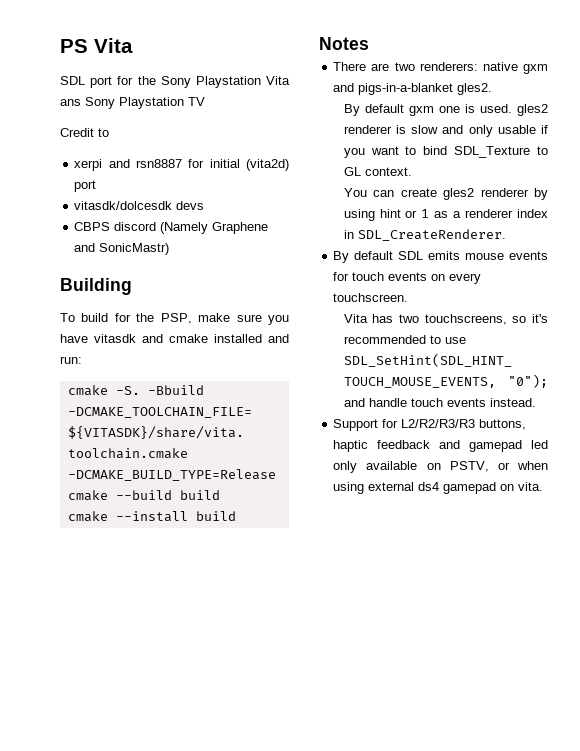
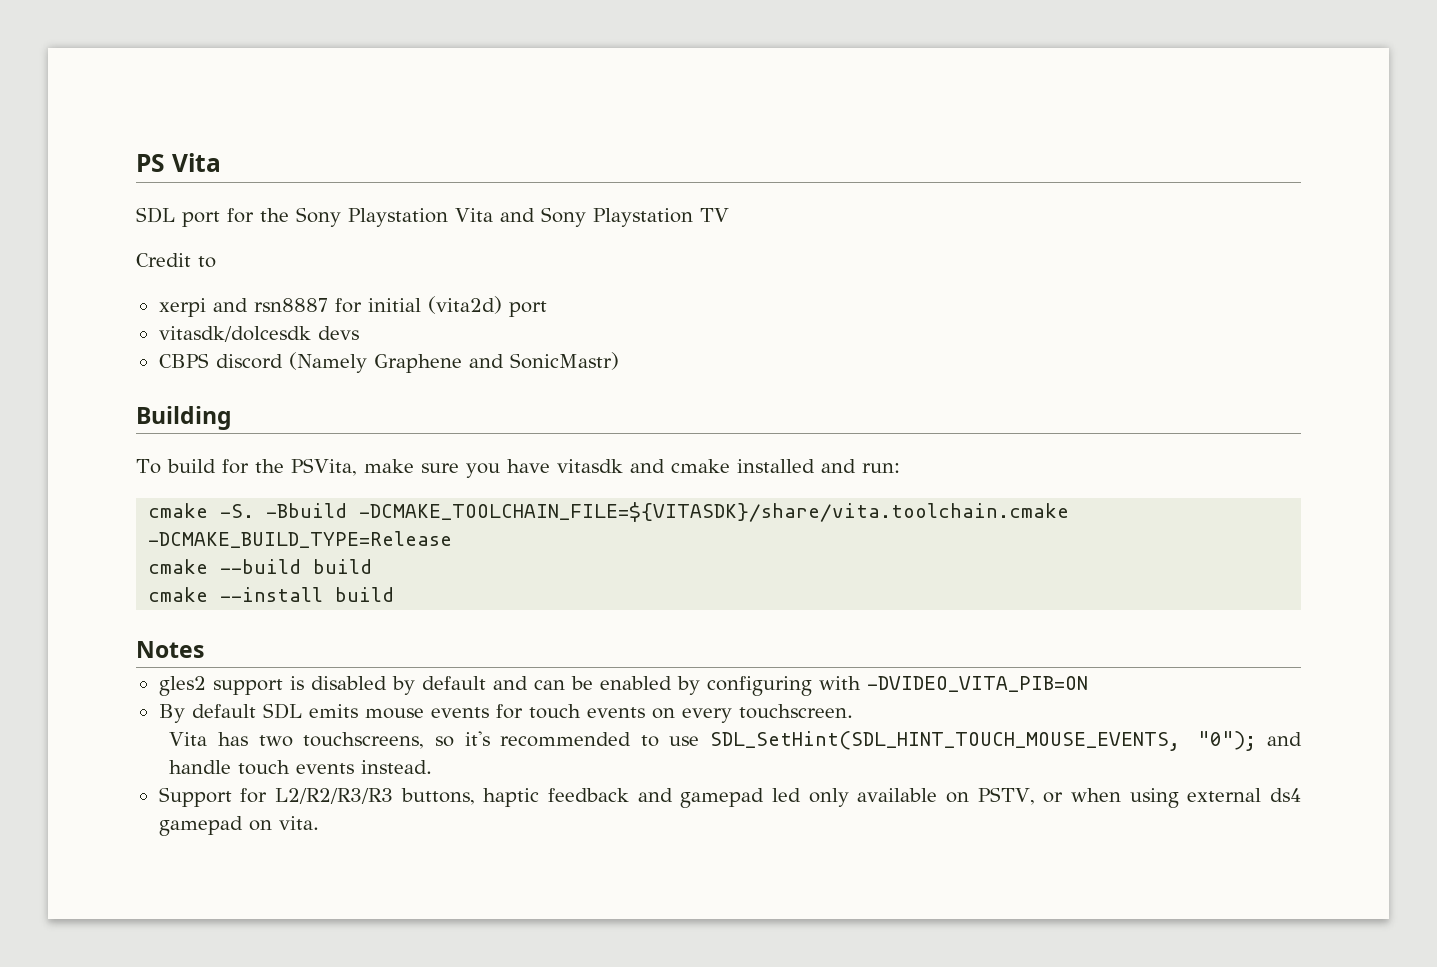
- SDL port for the Sony Playstation Vita ans Sony Playstation TV
+ SDL port for the Sony Playstation Vita and Sony Playstation TV
- To build for the PSP, make sure you have vitasdk and cmake installed and run:
+ To build for the PSVita, make sure you have vitasdk and cmake installed and run:
- There are two renderers: native gxm and pigs-in-a-blanket gles2.
- By default gxm one is used. gles2 renderer is slow and only usable if you want to bind SDL_Texture to GL context.
- You can create gles2 renderer by using hint or 1 as a renderer index in SDL_CreateRenderer.
+ gles2 support is disabled by default and can be enabled by configuring with -DVIDEO_VITA_PIB=ON

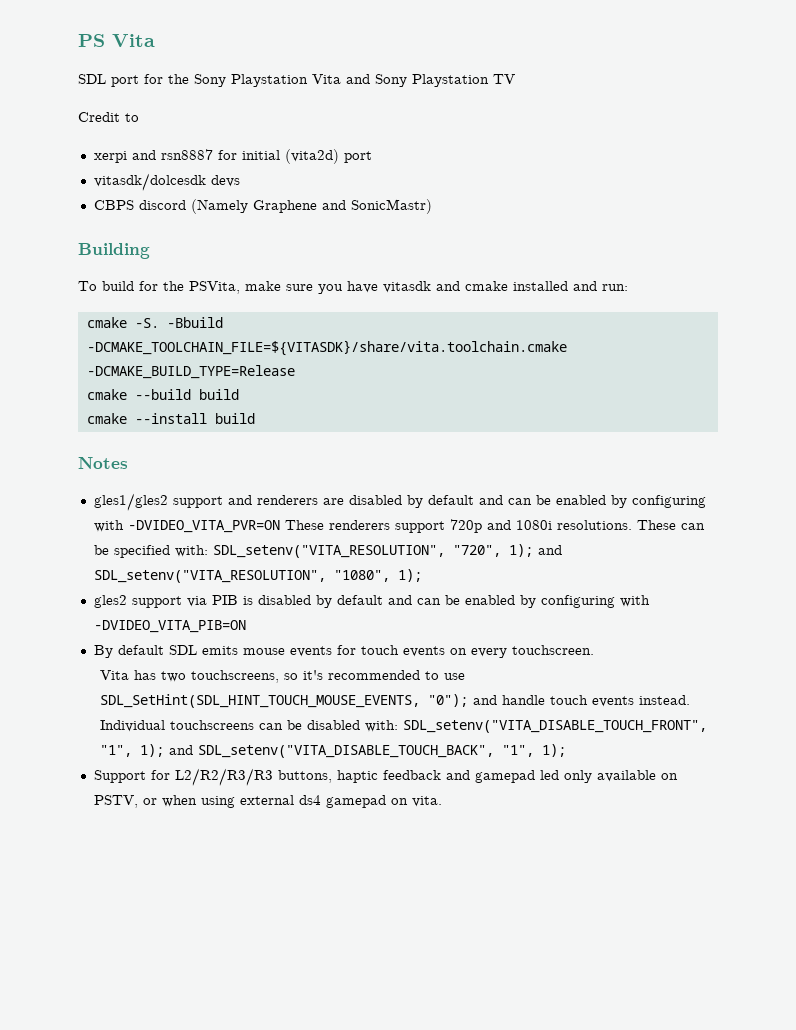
+ gles1/gles2 support and renderers are disabled by default and can be enabled by configuring with -DVIDEO_VITA_PVR=ON These renderers support 720p and 1080i resolutions. These can be specified with: SDL_setenv("VITA_RESOLUTION", "720", 1); and SDL_setenv("VITA_RESOLUTION", "1080", 1);
- gles2 support is disabled by default and can be enabled by configuring with -DVIDEO_VITA_PIB=ON
+ gles2 support via PIB is disabled by default and can be enabled by configuring with -DVIDEO_VITA_PIB=ON
+ Individual touchscreens can be disabled with: SDL_setenv("VITA_DISABLE_TOUCH_FRONT", "1", 1); and SDL_setenv("VITA_DISABLE_TOUCH_BACK", "1", 1);

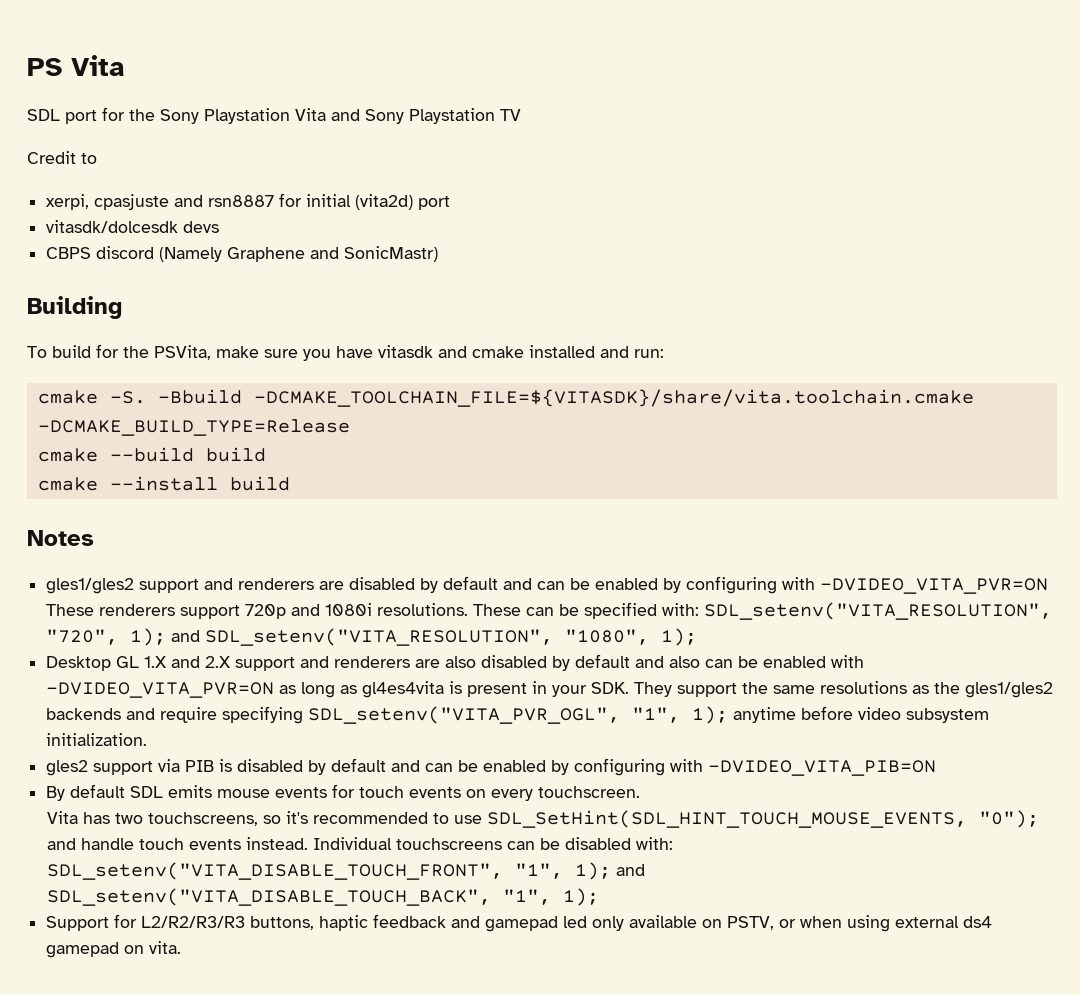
- xerpi and rsn8887 for initial (vita2d) port
+ xerpi, cpasjuste and rsn8887 for initial (vita2d) port
+ Desktop GL 1.X and 2.X support and renderers are also disabled by default and also can be enabled with -DVIDEO_VITA_PVR=ON as long as gl4es4vita is present in your SDK. They support the same resolutions as the gles1/gles2 backends and require specifying SDL_setenv("VITA_PVR_OGL", "1", 1); anytime before video subsystem initialization.

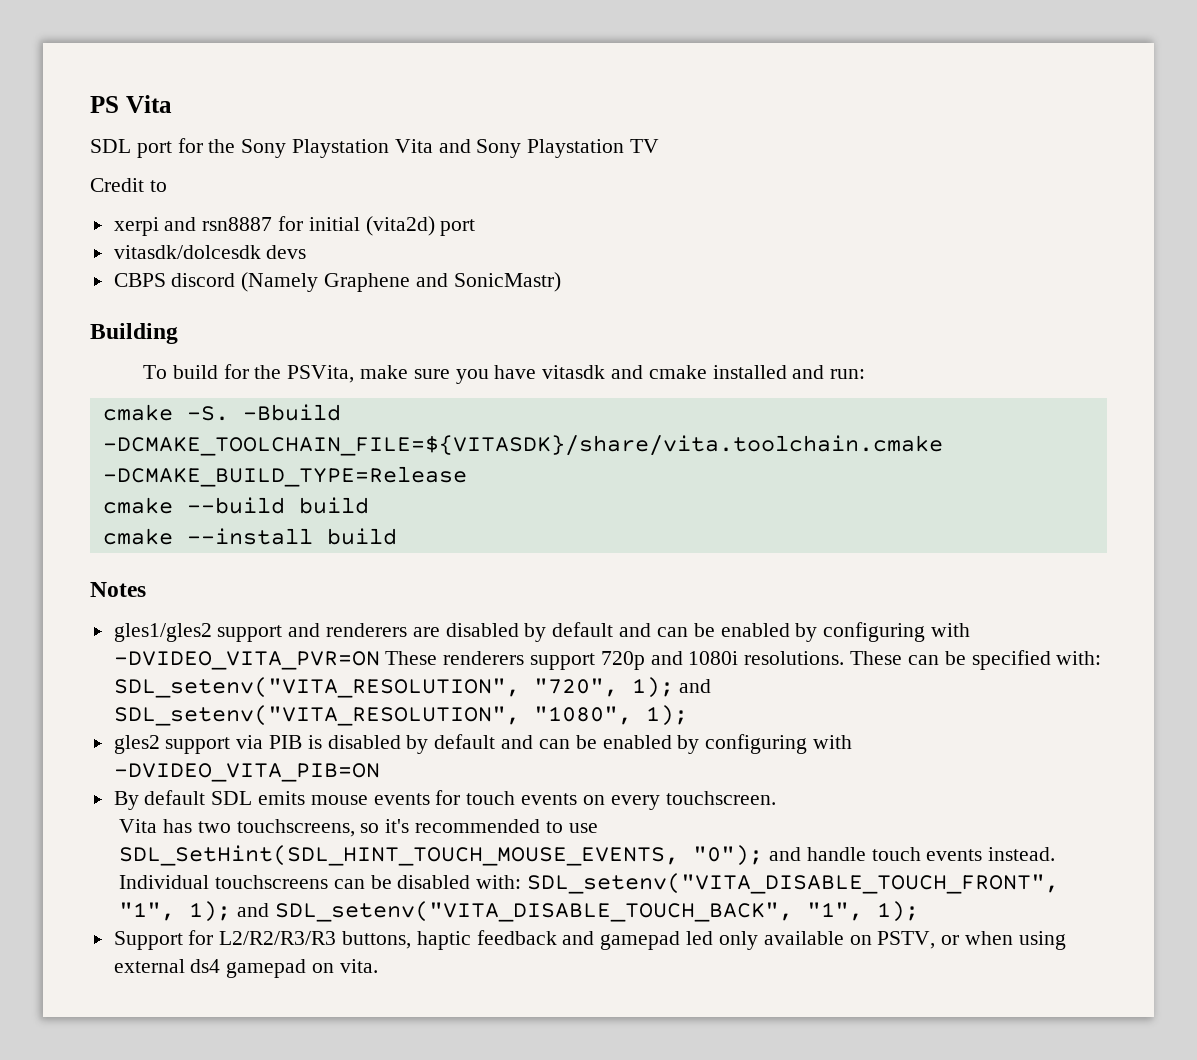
- xerpi, cpasjuste and rsn8887 for initial (vita2d) port
+ xerpi and rsn8887 for initial (vita2d) port
- Desktop GL 1.X and 2.X support and renderers are also disabled by default and also can be enabled with -DVIDEO_VITA_PVR=ON as long as gl4es4vita is present in your SDK. They support the same resolutions as the gles1/gles2 backends and require specifying SDL_setenv("VITA_PVR_OGL", "1", 1); anytime before video subsystem initialization.

